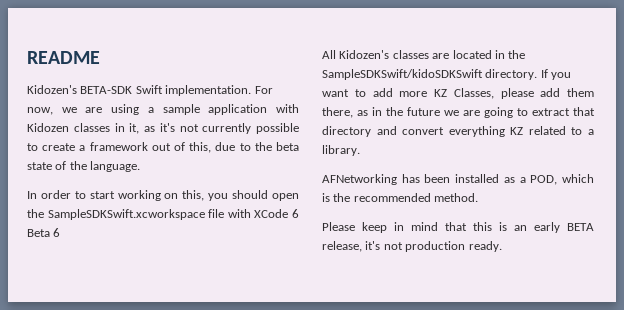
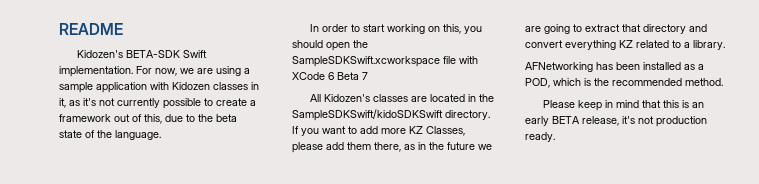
- In order to start working on this, you should open the SampleSDKSwift.xcworkspace file with XCode 6 Beta 6
+ In order to start working on this, you should open the SampleSDKSwift.xcworkspace file with XCode 6 Beta 7

